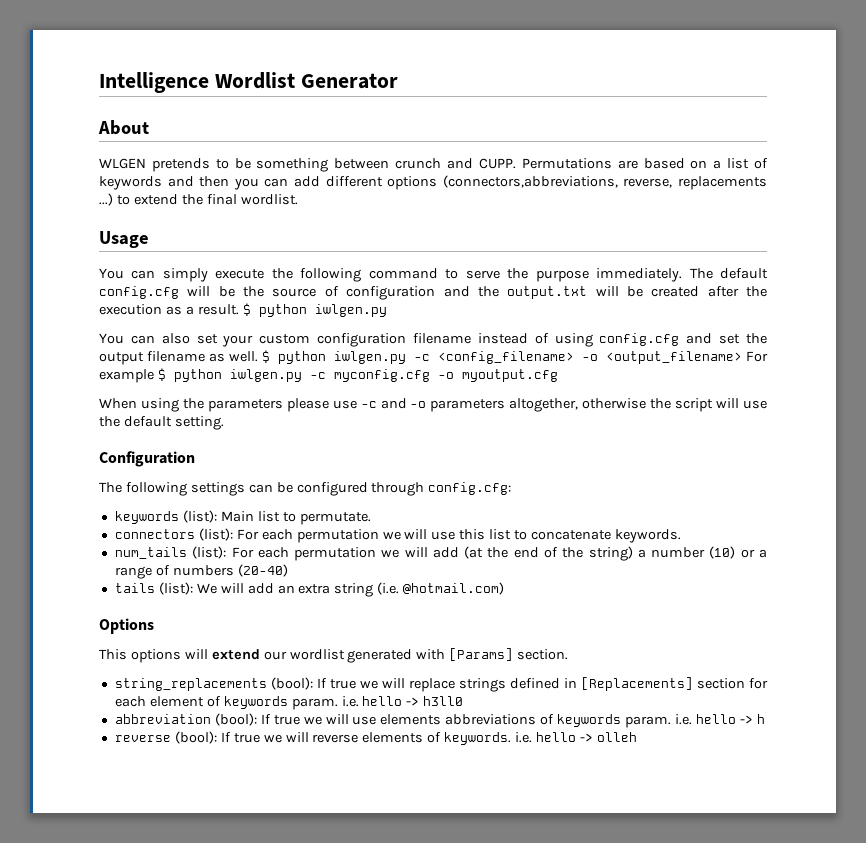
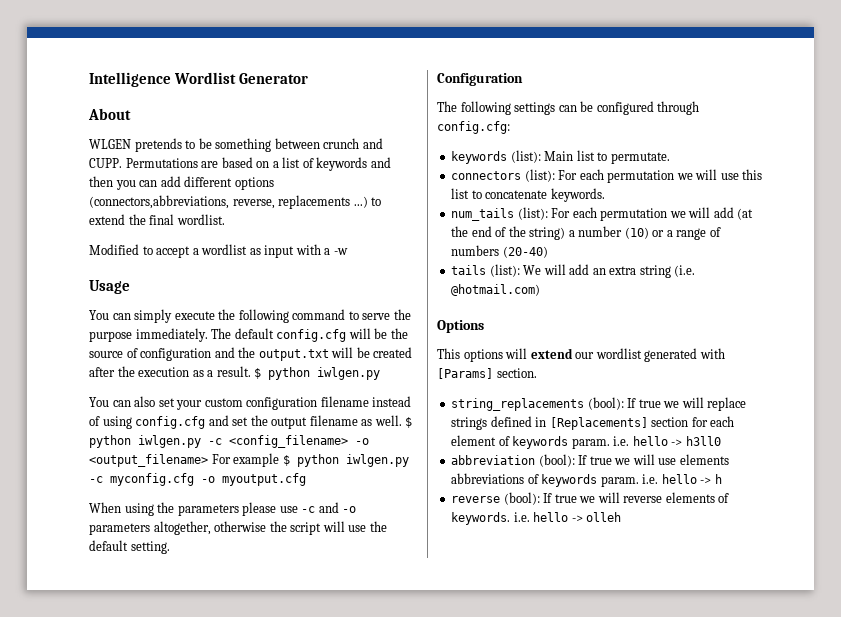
+ Modified to accept a wordlist as input with a -w

